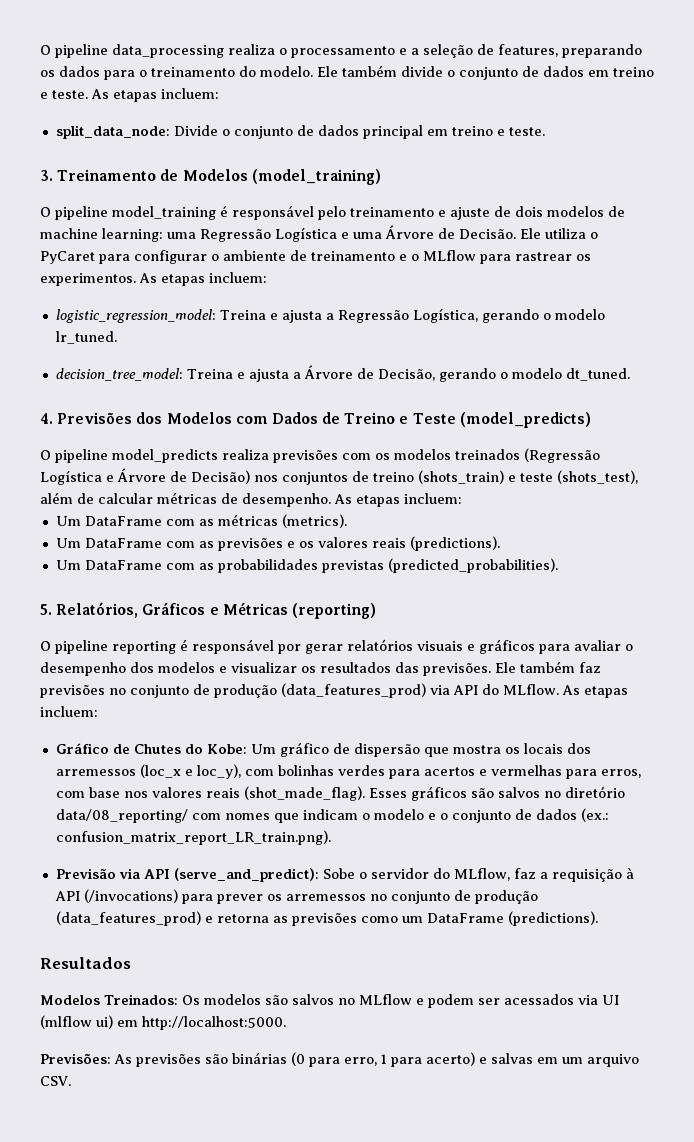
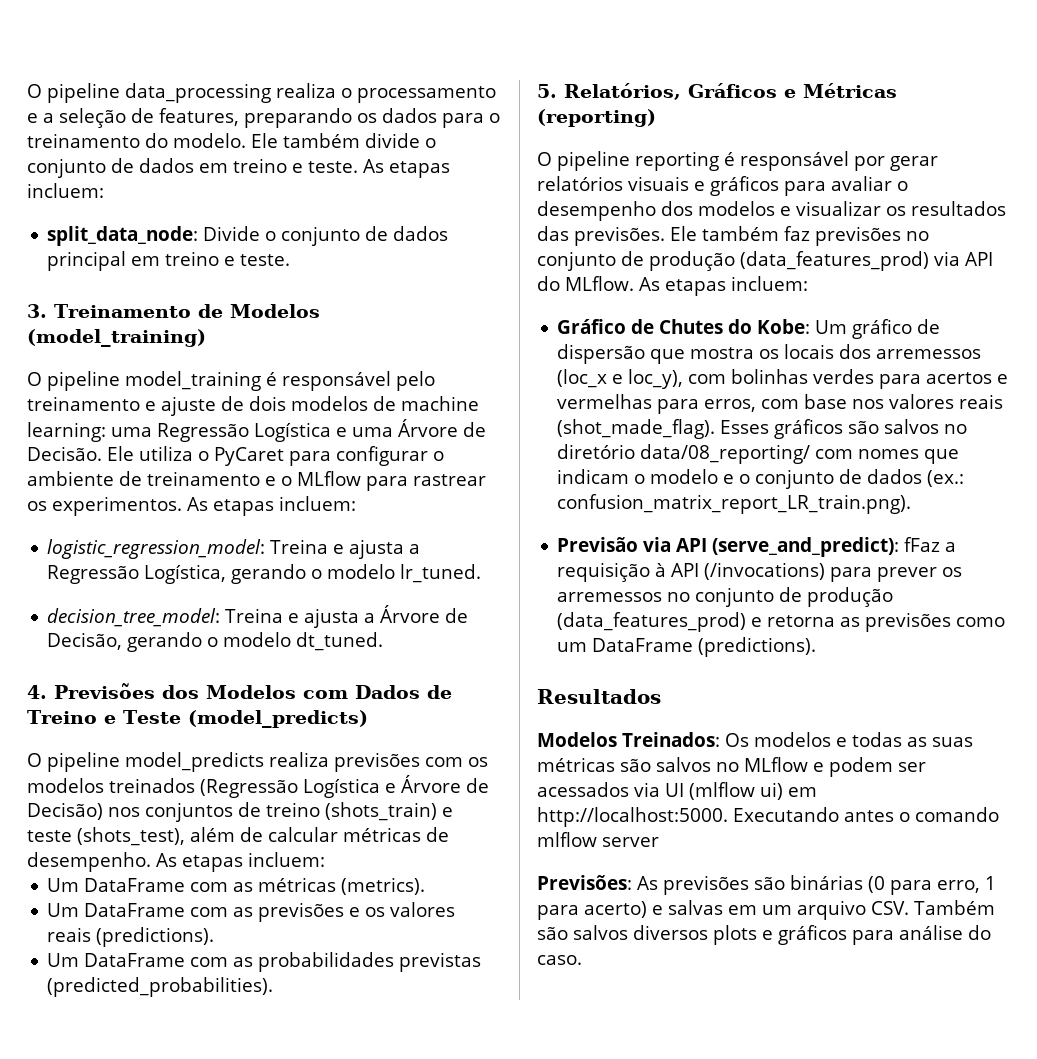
- Previsão via API (serve_and_predict): Sobe o servidor do MLflow, faz a requisição à API (/invocations) para prever os arremessos no conjunto de produção (data_features_prod) e retorna as previsões como um DataFrame (predictions).
+ Previsão via API (serve_and_predict): fFaz a requisição à API (/invocations) para prever os arremessos no conjunto de produção (data_features_prod) e retorna as previsões como um DataFrame (predictions).
- Modelos Treinados: Os modelos são salvos no MLflow e podem ser acessados via UI (mlflow ui) em http://localhost:5000.
+ Modelos Treinados: Os modelos e todas as suas métricas são salvos no MLflow e podem ser acessados via UI (mlflow ui) em http://localhost:5000. Executando antes o comando mlflow server
- Previsões: As previsões são binárias (0 para erro, 1 para acerto) e salvas em um arquivo CSV.
+ Previsões: As previsões são binárias (0 para erro, 1 para acerto) e salvas em um arquivo CSV. Também são salvos diversos plots e gráficos para análise do caso.

